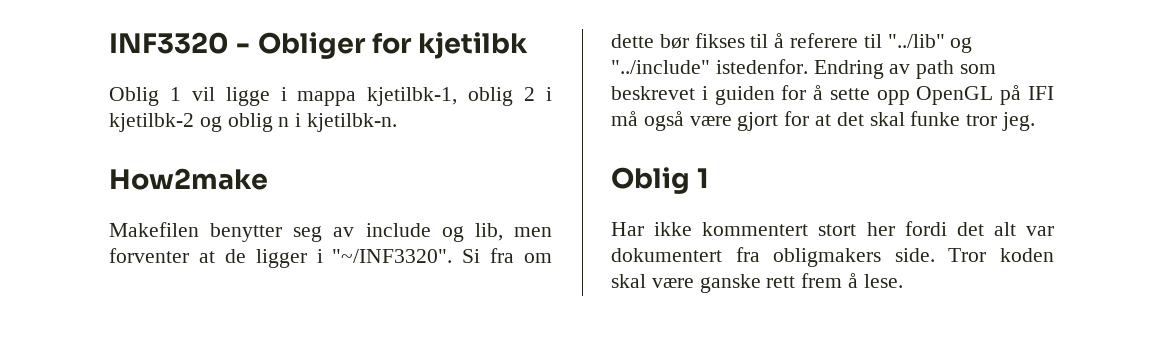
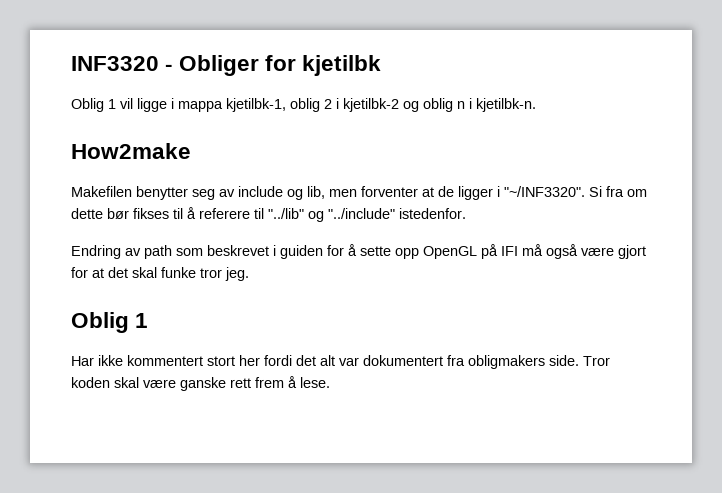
- Si fra om dette bør fikses til å referere til "../lib" og "../include" istedenfor. Endring av path som beskrevet i guiden for å sette opp OpenGL på IFI må også være gjort for at det skal funke tror jeg.
+ Si fra om dette bør fikses til å referere til "../lib" og "../include" istedenfor.
+ Endring av path som beskrevet i guiden for å sette opp OpenGL på IFI må også være gjort for at det skal funke tror jeg.

